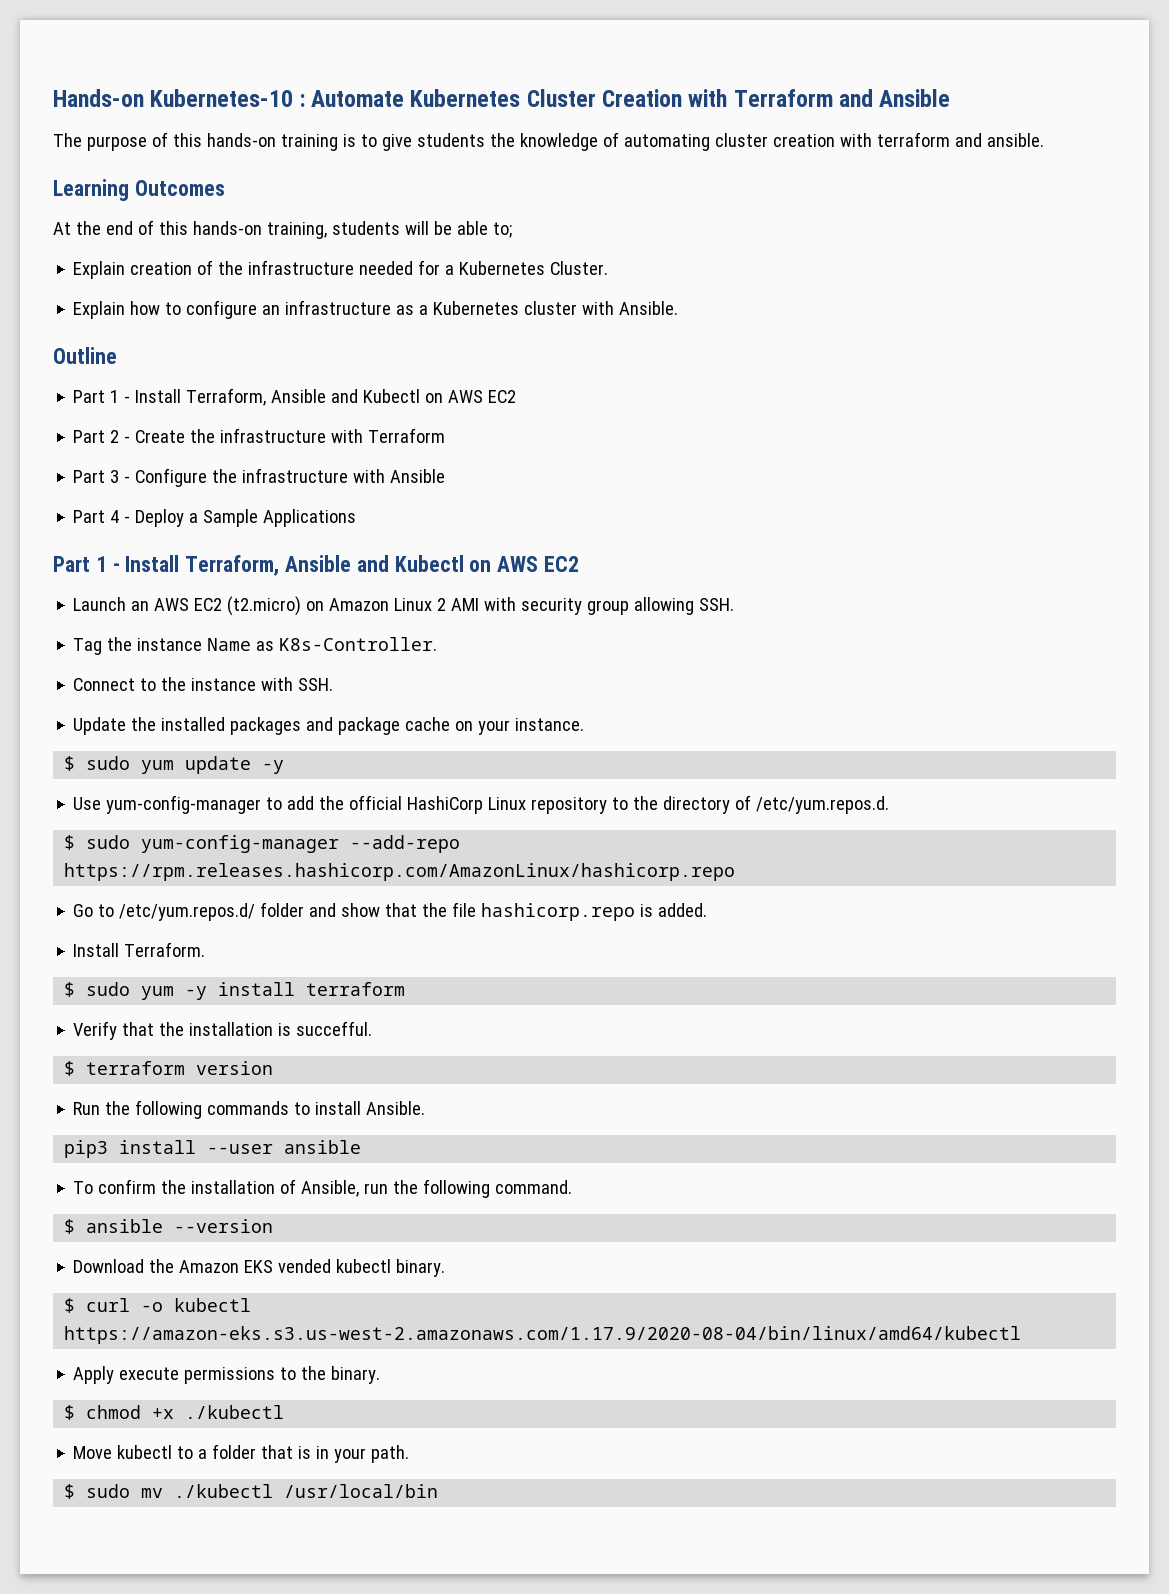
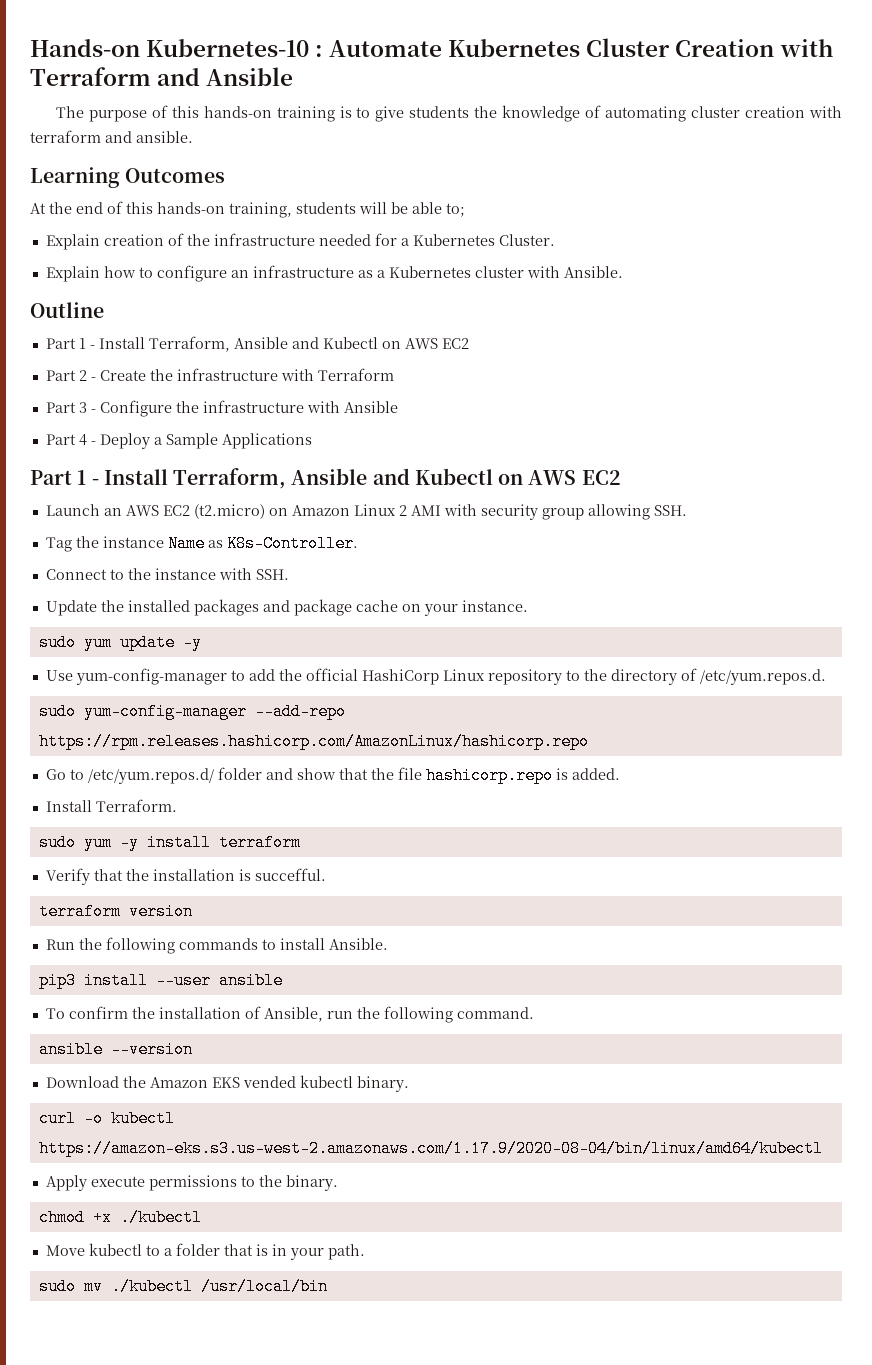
- $ sudo yum update -y
+ sudo yum update -y
- $ sudo yum-config-manager --add-repo https://rpm.releases.hashicorp.com/AmazonLinux/hashicorp.repo
+ sudo yum-config-manager --add-repo https://rpm.releases.hashicorp.com/AmazonLinux/hashicorp.repo
- $ sudo yum -y install terraform
+ sudo yum -y install terraform
- $ terraform version
+ terraform version
- $ ansible --version
+ ansible --version
- $ curl -o kubectl https://amazon-eks.s3.us-west-2.amazonaws.com/1.17.9/2020-08-04/bin/linux/amd64/kubectl
+ curl -o kubectl https://amazon-eks.s3.us-west-2.amazonaws.com/1.17.9/2020-08-04/bin/linux/amd64/kubectl
- $ chmod +x ./kubectl
+ chmod +x ./kubectl
- $ sudo mv ./kubectl /usr/local/bin
+ sudo mv ./kubectl /usr/local/bin

